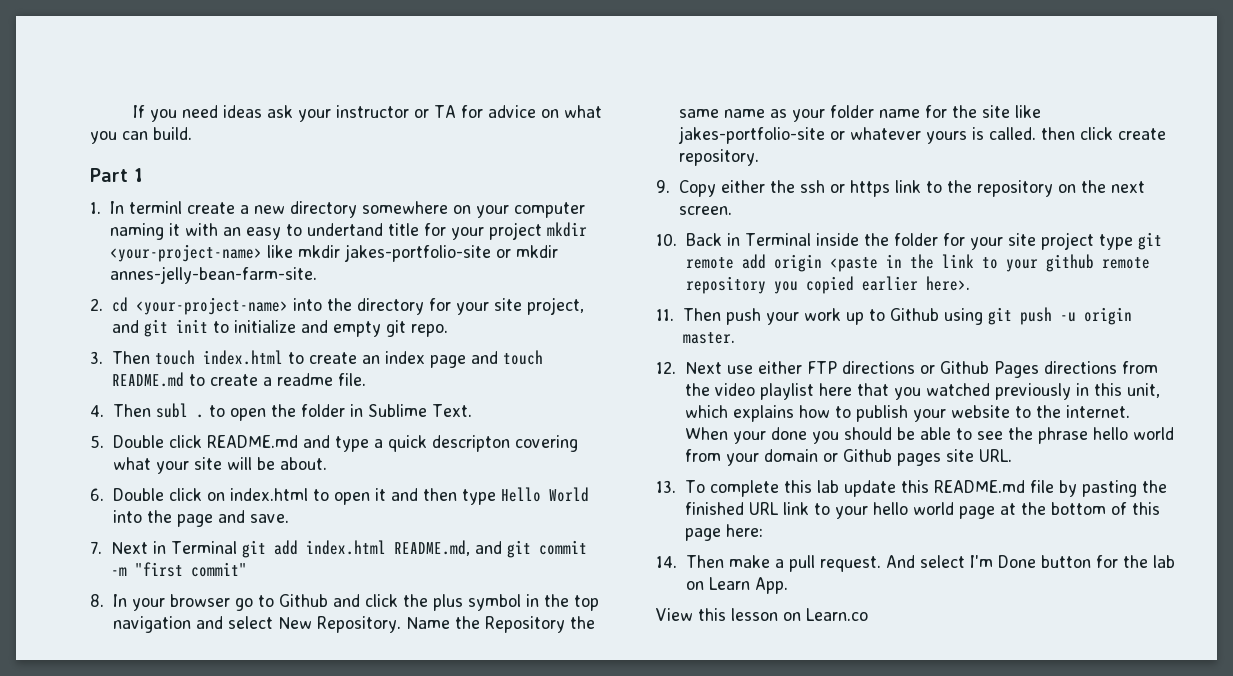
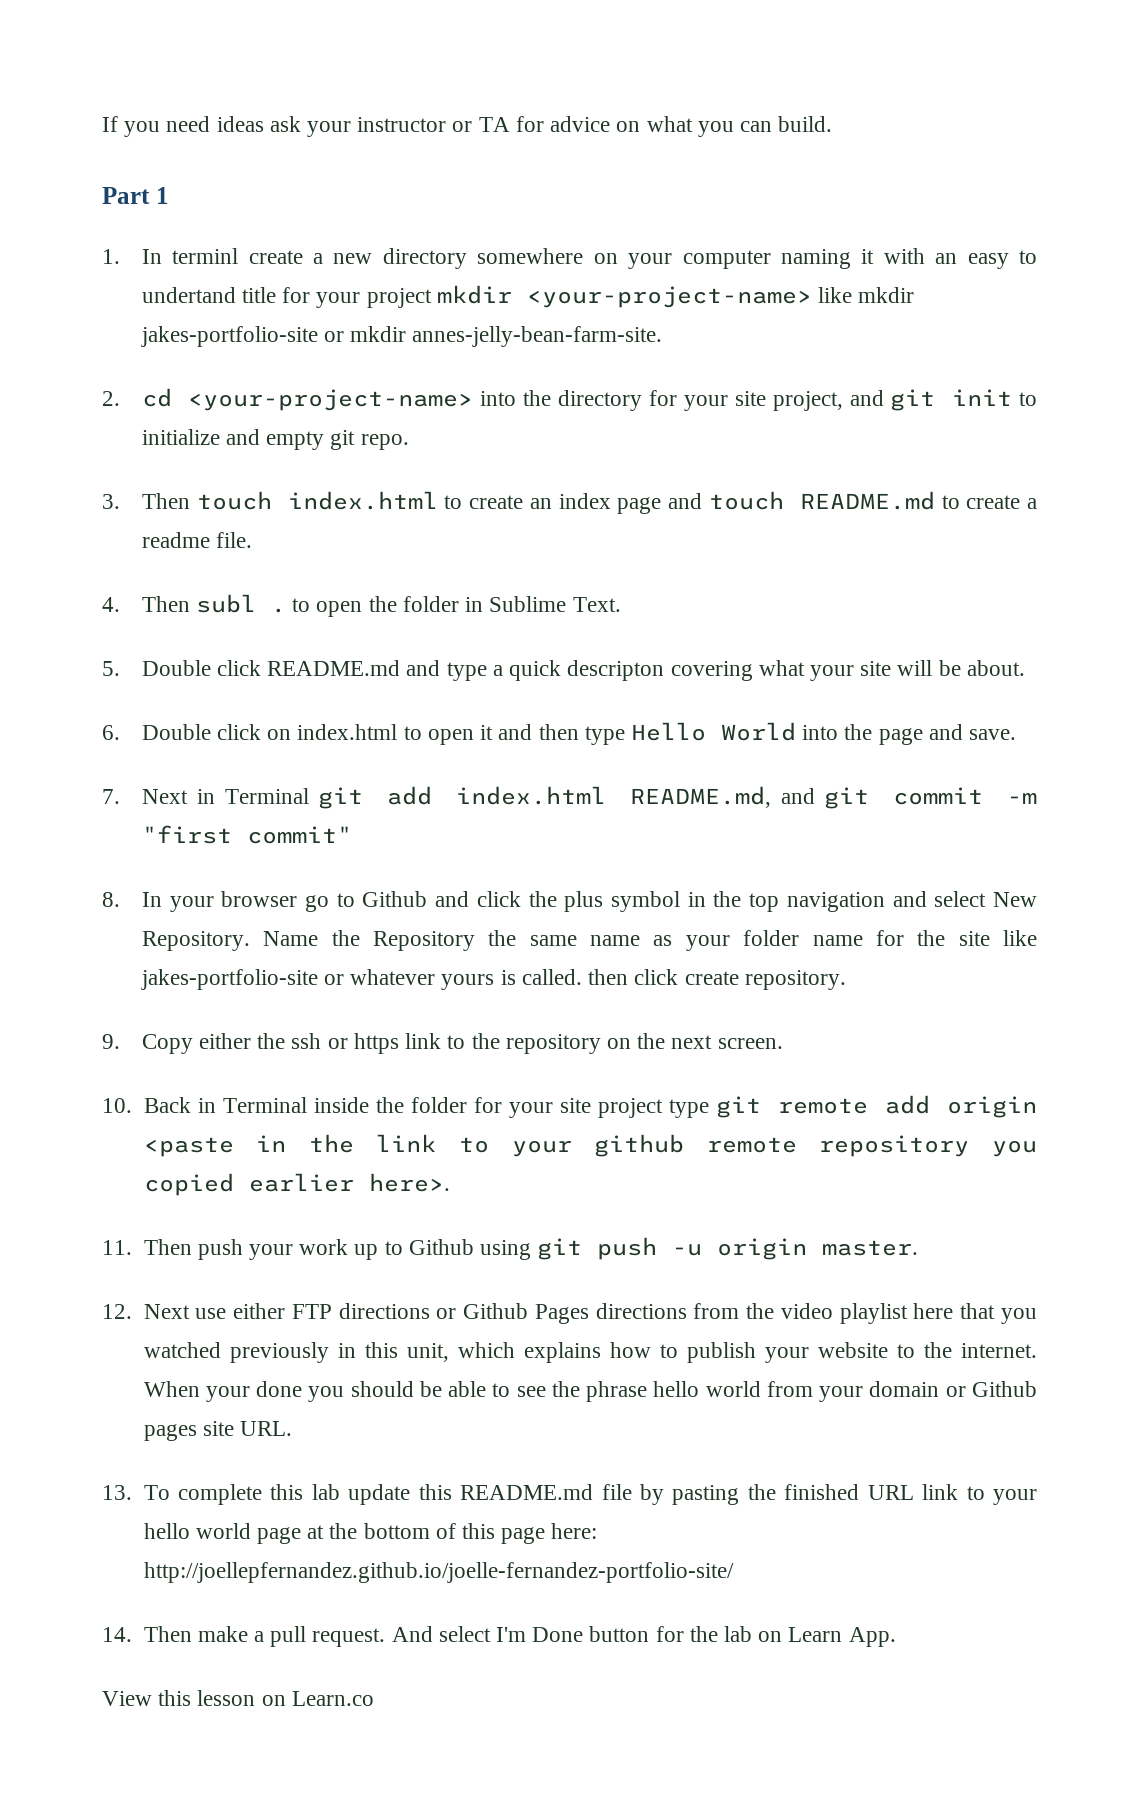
- 13. To complete this lab update this README.md file by pasting the finished URL link to your hello world page at the bottom of this page here:
+ 13. To complete this lab update this README.md file by pasting the finished URL link to your hello world page at the bottom of this page here: http://joellepfernandez.github.io/joelle-fernandez-portfolio-site/

